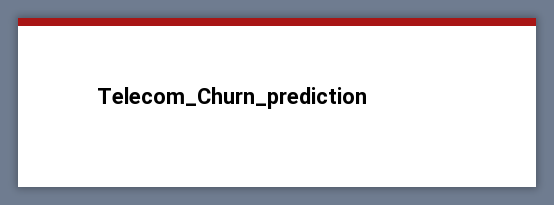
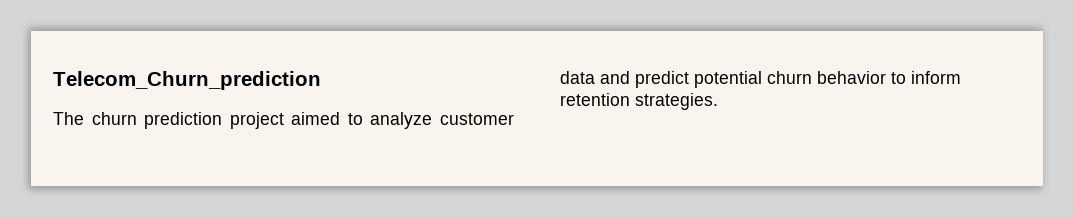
+ The churn prediction project aimed to analyze customer data and predict potential churn behavior to inform retention strategies.

